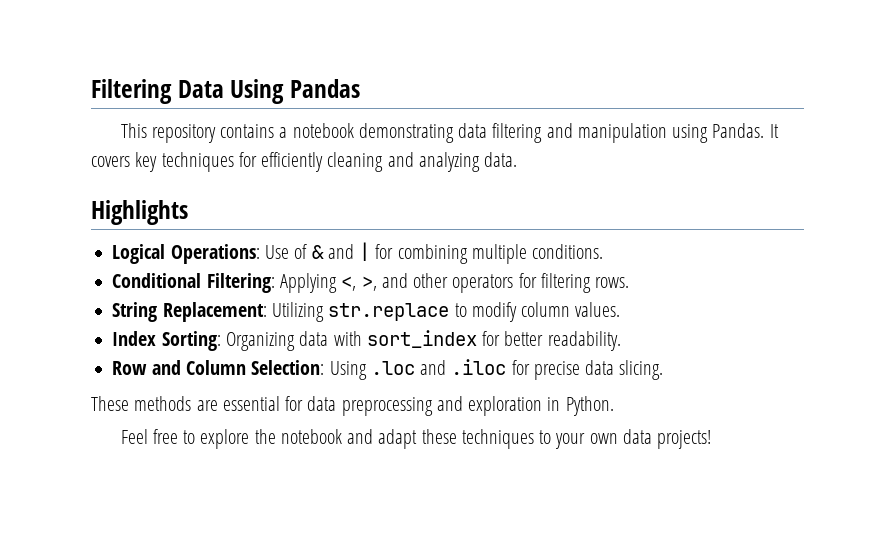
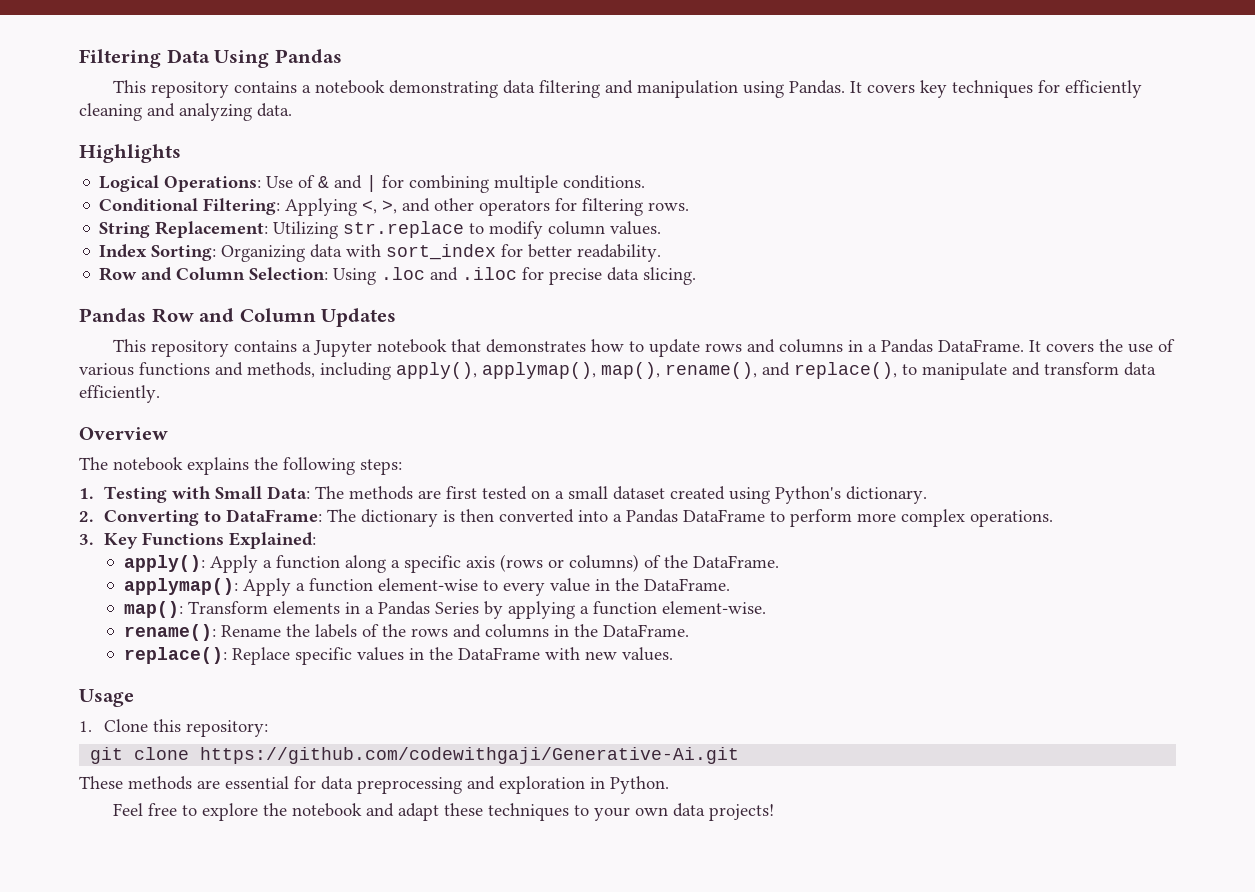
+ Pandas Row and Column Updates
+ This repository contains a Jupyter notebook that demonstrates how to update rows and columns in a Pandas DataFrame. It covers the use of various functions and methods, including apply(), applymap(), map(), rename(), and replace(), to manipulate and transform data efficiently.
+ Overview
+ The notebook explains the following steps:
+ 1. Testing with Small Data: The methods are first tested on a small dataset created using Python's dictionary.
+ 2. Converting to DataFrame: The dictionary is then converted into a Pandas DataFrame to perform more complex operations.
+ 3. Key Functions Explained:
+ apply(): Apply a function along a specific axis (rows or columns) of the DataFrame.
+ applymap(): Apply a function element-wise to every value in the DataFrame.
+ map(): Transform elements in a Pandas Series by applying a function element-wise.
+ rename(): Rename the labels of the rows and columns in the DataFrame.
+ replace(): Replace specific values in the DataFrame with new values.
+ Usage
+ 1. Clone this repository:
+ git clone https://github.com/codewithgaji/Generative-Ai.git

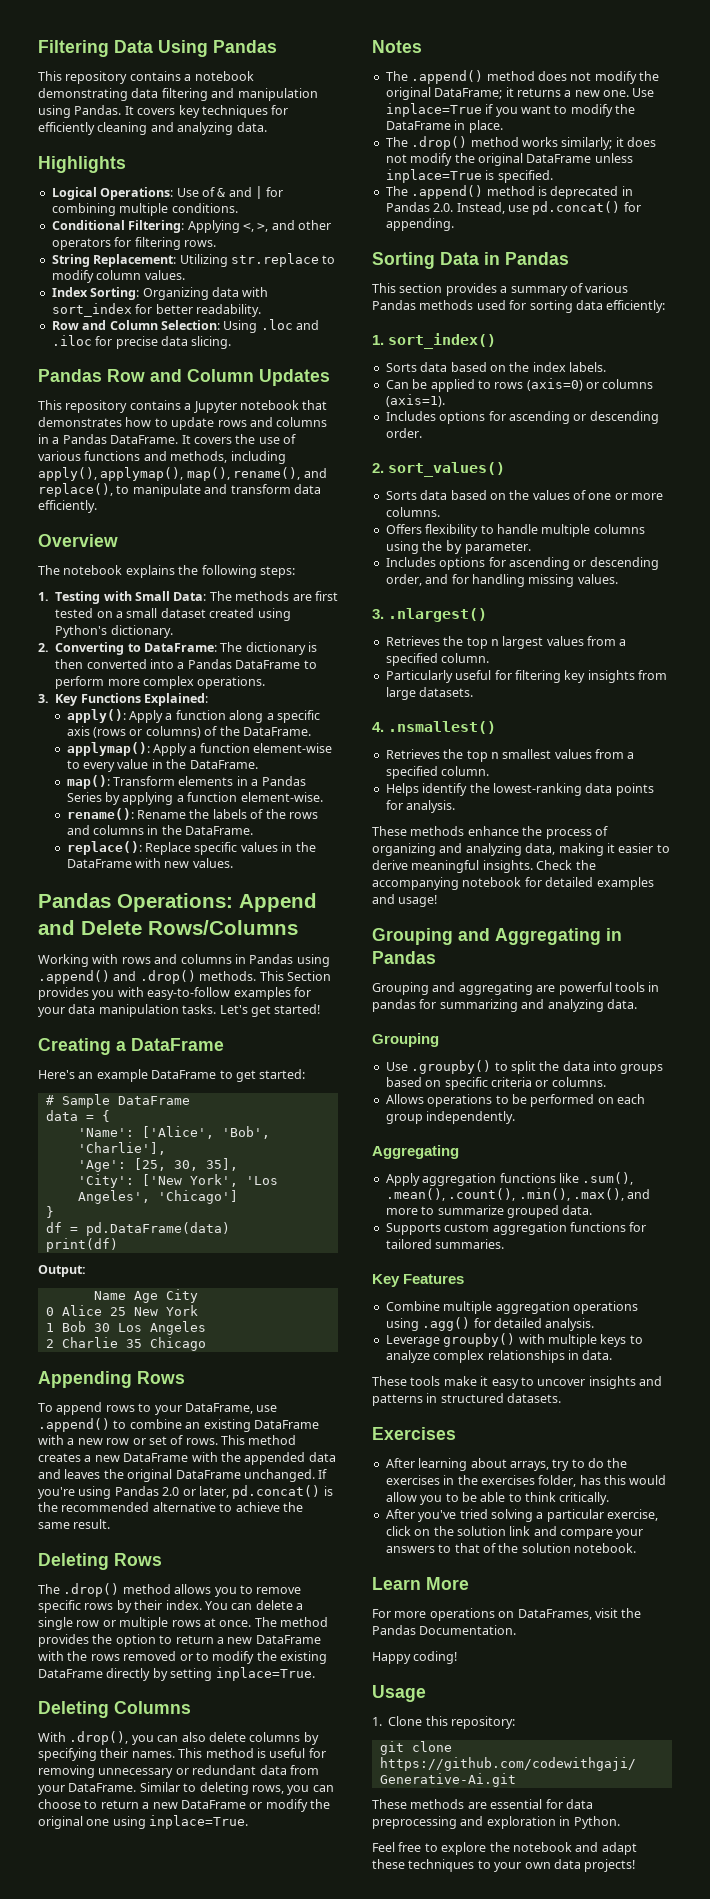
+ Pandas Operations: Append and Delete Rows/Columns
+ Working with rows and columns in Pandas using .append() and .drop() methods. This Section provides you with easy-to-follow examples for your data manipulation tasks. Let's get started!
+ Creating a DataFrame
+ Here's an example DataFrame to get started:
+ # Sample DataFrame
+ data = {
+ 'Name': ['Alice', 'Bob', 'Charlie'],
+ 'Age': [25, 30, 35],
+ 'City': ['New York', 'Los Angeles', 'Chicago']
+ }
+ df = pd.DataFrame(data)
+ print(df)
+ Output:
+ Name Age City
+ 0 Alice 25 New York
+ 1 Bob 30 Los Angeles
+ 2 Charlie 35 Chicago
+ Appending Rows
+ To append rows to your DataFrame, use .append() to combine an existing DataFrame with a new row or set of rows. This method creates a new DataFrame with the appended data and leaves the original DataFrame unchanged. If you're using Pandas 2.0 or later, pd.concat() is the recommended alternative to achieve the same result.
+ Deleting Rows
+ The .drop() method allows you to remove specific rows by their index. You can delete a single row or multiple rows at once. The method provides the option to return a new DataFrame with the rows removed or to modify the existing DataFrame directly by setting inplace=True.
+ Deleting Columns
+ With .drop(), you can also delete columns by specifying their names. This method is useful for removing unnecessary or redundant data from your DataFrame. Similar to deleting rows, you can choose to return a new DataFrame or modify the original one using inplace=True.
+ Notes
+ The .append() method does not modify the original DataFrame; it returns a new one. Use inplace=True if you want to modify the DataFrame in place.
+ The .drop() method works similarly; it does not modify the original DataFrame unless inplace=True is specified.
+ The .append() method is deprecated in Pandas 2.0. Instead, use pd.concat() for appending.
+ Sorting Data in Pandas
+ This section provides a summary of various Pandas methods used for sorting data efficiently:
+ 1. sort_index()
+ Sorts data based on the index labels.
+ Can be applied to rows (axis=0) or columns (axis=1).
+ Includes options for ascending or descending order.
+ 2. sort_values()
+ Sorts data based on the values of one or more columns.
+ Offers flexibility to handle multiple columns using the by parameter.
+ Includes options for ascending or descending order, and for handling missing values.
+ 3. .nlargest()
+ Retrieves the top n largest values from a specified column.
+ Particularly useful for filtering key insights from large datasets.
+ 4. .nsmallest()
+ Retrieves the top n smallest values from a specified column.
+ Helps identify the lowest-ranking data points for analysis.
+ These methods enhance the process of organizing and analyzing data, making it easier to derive meaningful insights. Check the accompanying notebook for detailed examples and usage!
+ Grouping and Aggregating in Pandas
+ Grouping and aggregating are powerful tools in pandas for summarizing and analyzing data.
+ Grouping
+ Use .groupby() to split the data into groups based on specific criteria or columns.
+ Allows operations to be performed on each group independently.
+ Aggregating
+ Apply aggregation functions like .sum(), .mean(), .count(), .min(), .max(), and more to summarize grouped data.
+ Supports custom aggregation functions for tailored summaries.
+ Key Features
+ Combine multiple aggregation operations using .agg() for detailed analysis.
+ Leverage groupby() with multiple keys to analyze complex relationships in data.
+ These tools make it easy to uncover insights and patterns in structured datasets.
+ Exercises
+ After learning about arrays, try to do the exercises in the exercises folder, has this would allow you to be able to think critically.
+ After you've tried solving a particular exercise, click on the solution link and compare your answers to that of the solution notebook.
+ Learn More
+ For more operations on DataFrames, visit the Pandas Documentation.
+ Happy coding!

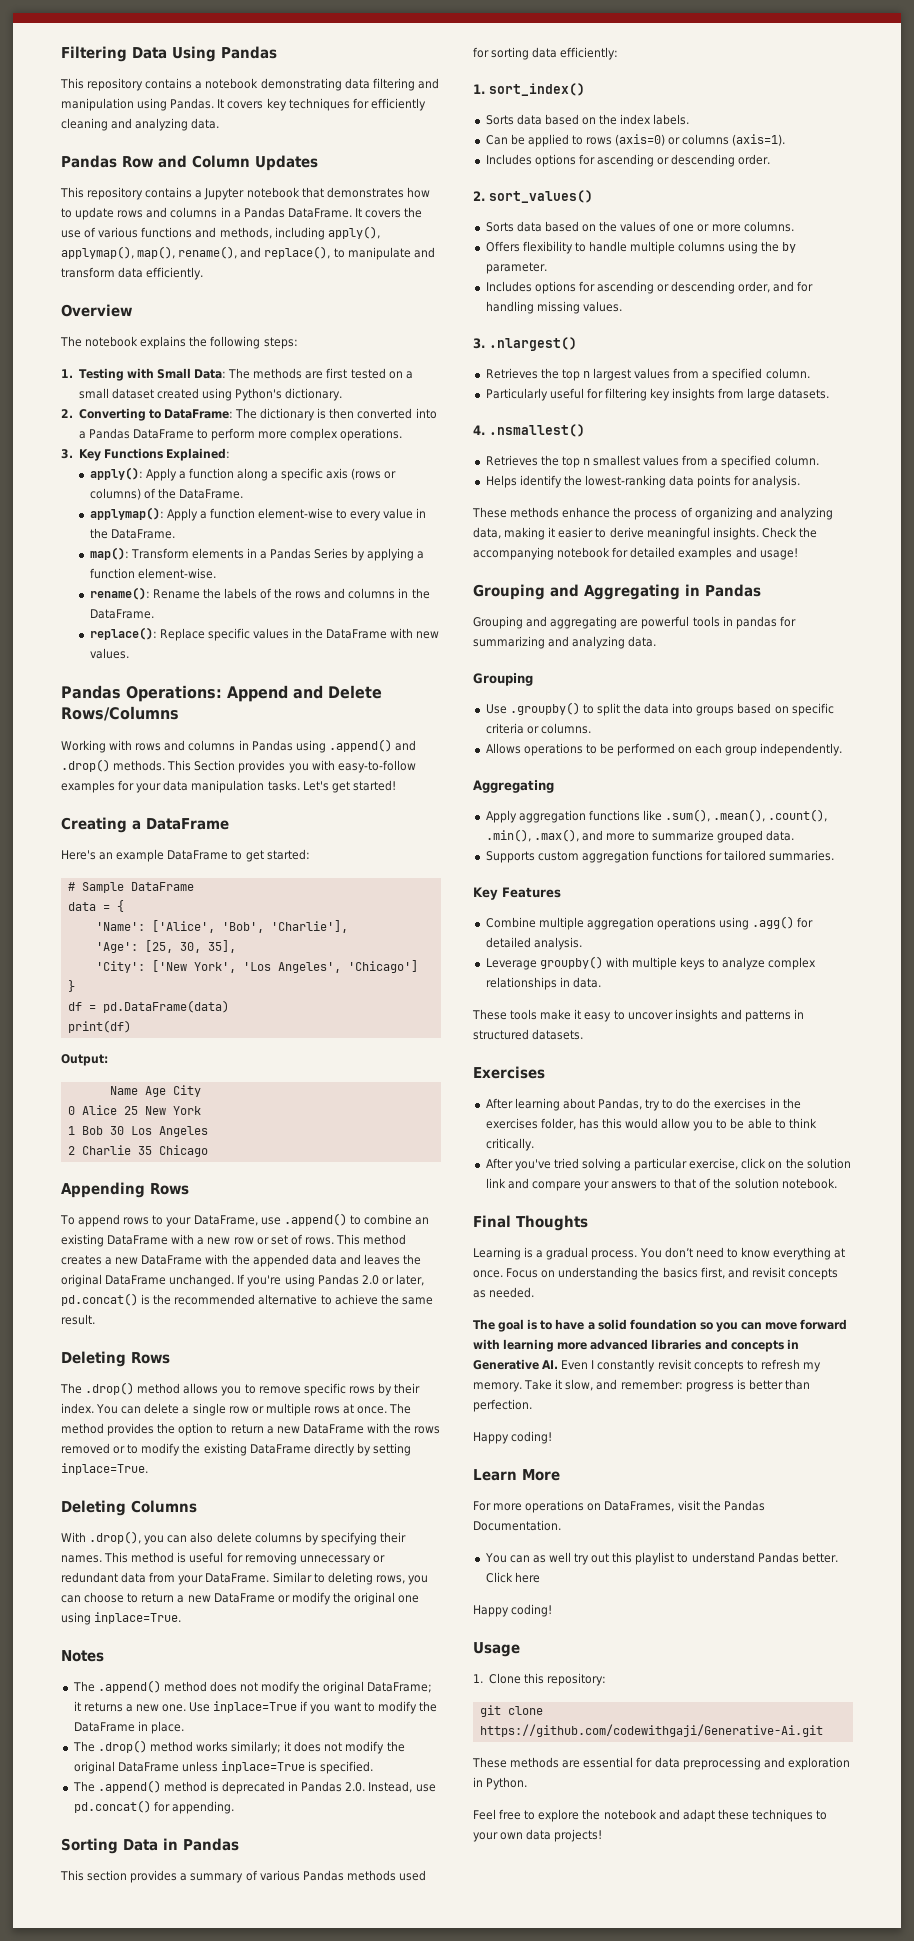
- Highlights
- Logical Operations: Use of & and | for combining multiple conditions.
- Conditional Filtering: Applying <, >, and other operators for filtering rows.
- String Replacement: Utilizing str.replace to modify column values.
- Index Sorting: Organizing data with sort_index for better readability.
- Row and Column Selection: Using .loc and .iloc for precise data slicing.
- After learning about arrays, try to do the exercises in the exercises folder, has this would allow you to be able to think critically.
+ After learning about Pandas, try to do the exercises in the exercises folder, has this would allow you to be able to think critically.
+ Final Thoughts
+ Learning is a gradual process. You don’t need to know everything at once. Focus on understanding the basics first, and revisit concepts as needed.
+ The goal is to have a solid foundation so you can move forward with learning more advanced libraries and concepts in Generative AI. Even I constantly revisit concepts to refresh my memory. Take it slow, and remember: progress is better than perfection.
+ Happy coding!
+ You can as well try out this playlist to understand Pandas better. Click here

